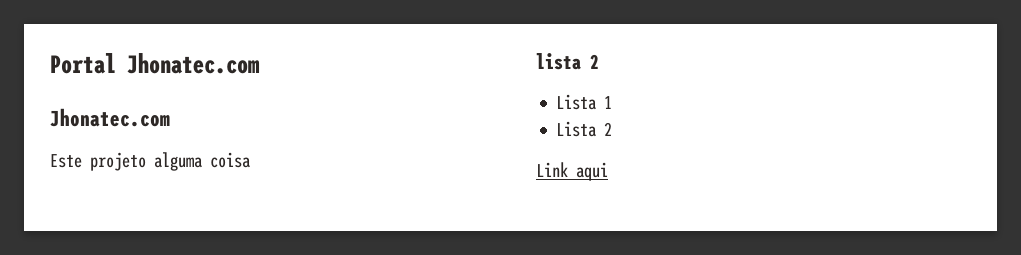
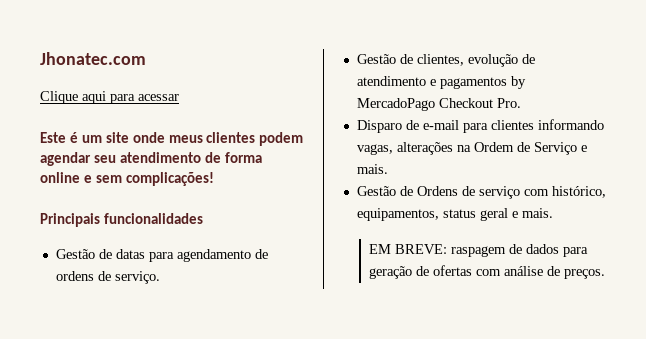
- Portal Jhonatec.com
  Jhonatec.com
- Este projeto alguma coisa
- lista 2
- Lista 1
- Lista 2
- Link aqui
+ Clique aqui para acessar
+ Este é um site onde meus clientes podem agendar seu atendimento de forma online e sem complicações!
+ Principais funcionalidades
+ Gestão de datas para agendamento de ordens de serviço.
+ Gestão de clientes, evolução de atendimento e pagamentos by MercadoPago Checkout Pro.
+ Disparo de e-mail para clientes informando vagas, alterações na Ordem de Serviço e mais.
+ Gestão de Ordens de serviço com histórico, equipamentos, status geral e mais.
+ EM BREVE: raspagem de dados para geração de ofertas com análise de preços.

